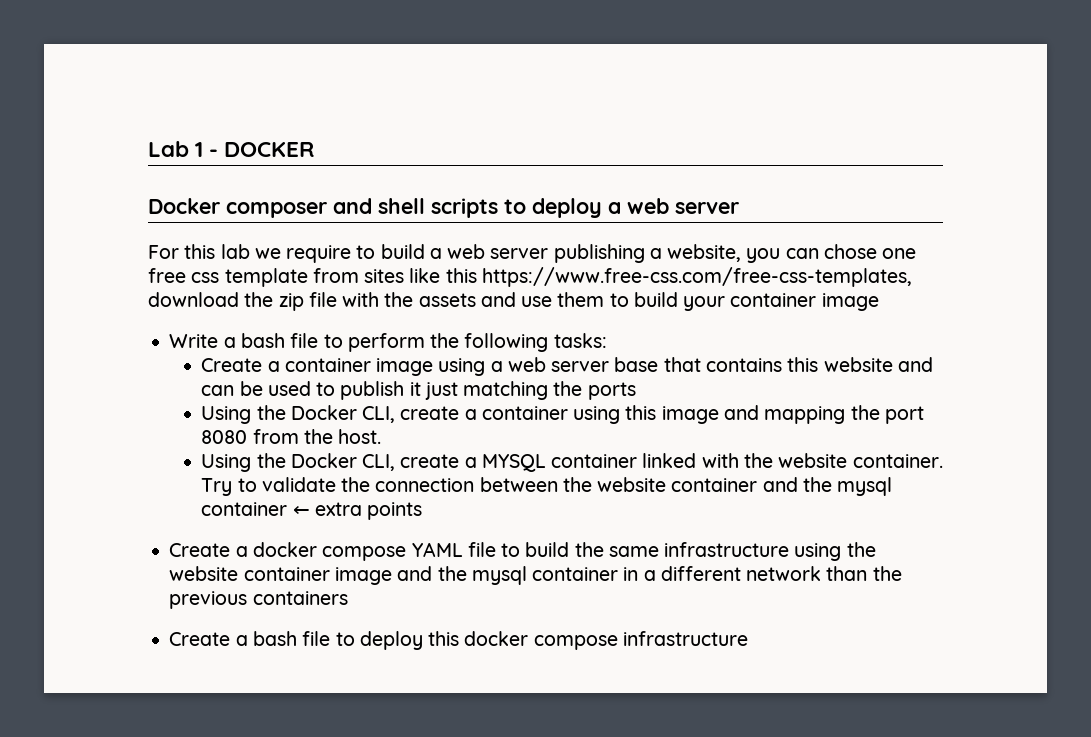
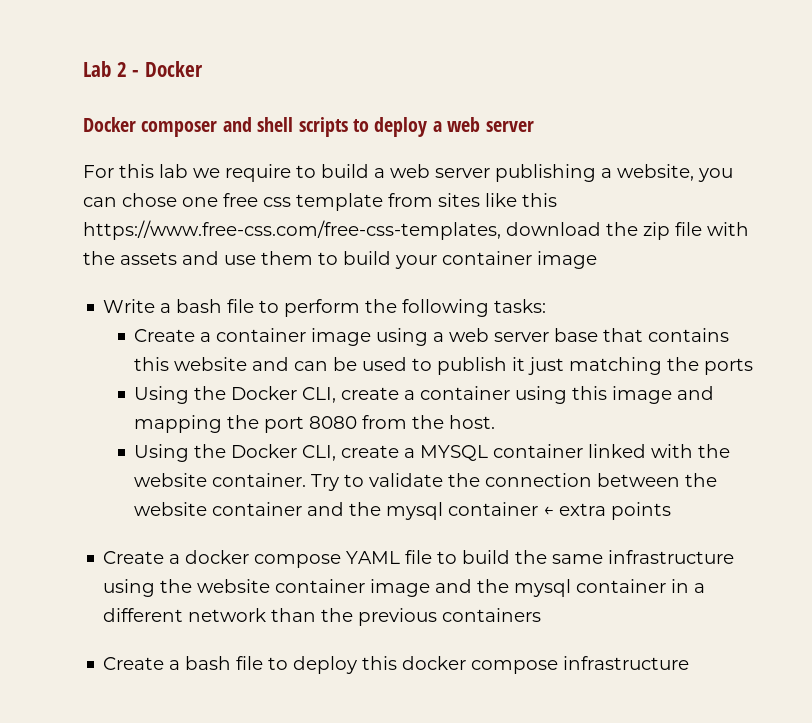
- Lab 1 - DOCKER
+ Lab 2 - Docker

